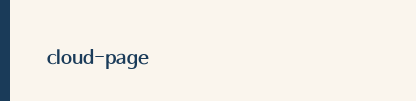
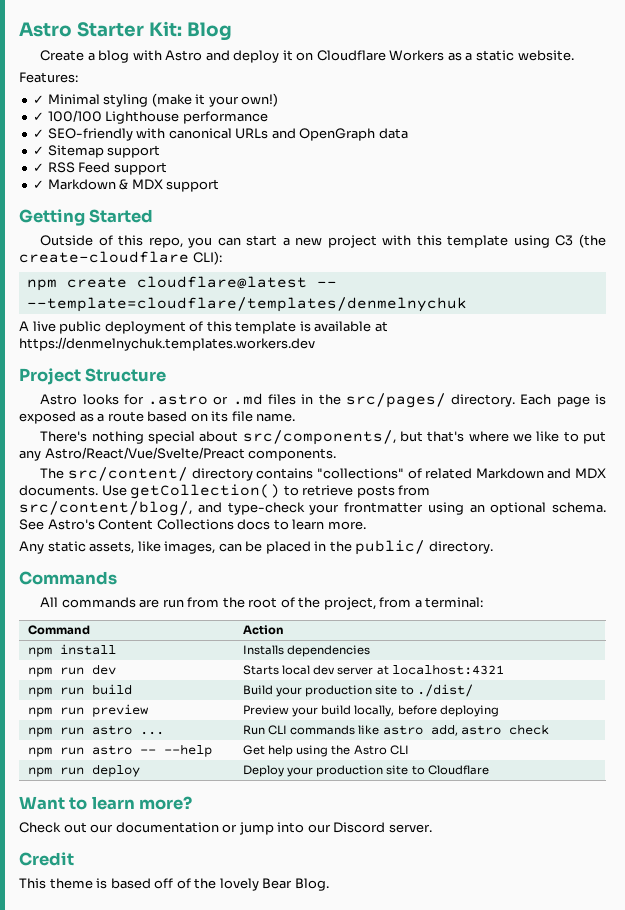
- cloud-page
+ Astro Starter Kit: Blog
+ Create a blog with Astro and deploy it on Cloudflare Workers as a static website.
+ Features:
+ ✓ Minimal styling (make it your own!)
+ ✓ 100/100 Lighthouse performance
+ ✓ SEO-friendly with canonical URLs and OpenGraph data
+ ✓ Sitemap support
+ ✓ RSS Feed support
+ ✓ Markdown & MDX support
+ Getting Started
+ Outside of this repo, you can start a new project with this template using C3 (the create-cloudflare CLI):
+ npm create cloudflare@latest -- --template=cloudflare/templates/denmelnychuk
+ A live public deployment of this template is available at https://denmelnychuk.templates.workers.dev
+ Project Structure
+ Astro looks for .astro or .md files in the src/pages/ directory. Each page is exposed as a route based on its file name.
+ There's nothing special about src/components/, but that's where we like to put any Astro/React/Vue/Svelte/Preact components.
+ The src/content/ directory contains "collections" of related Markdown and MDX documents. Use getCollection() to retrieve posts from src/content/blog/, and type-check your frontmatter using an optional schema. See Astro's Content Collections docs to learn more.
+ Any static assets, like images, can be placed in the public/ directory.
+ Commands
+ All commands are run from the root of the project, from a terminal:
+ Command | Action
+ npm install | Installs dependencies
+ npm run dev | Starts local dev server at localhost:4321
+ npm run build | Build your production site to ./dist/
+ npm run preview | Preview your build locally, before deploying
+ npm run astro ... | Run CLI commands like astro add, astro check
+ npm run astro -- --help | Get help using the Astro CLI
+ npm run deploy | Deploy your production site to Cloudflare
+ Want to learn more?
+ Check out our documentation or jump into our Discord server.
+ Credit
+ This theme is based off of the lovely Bear Blog.

